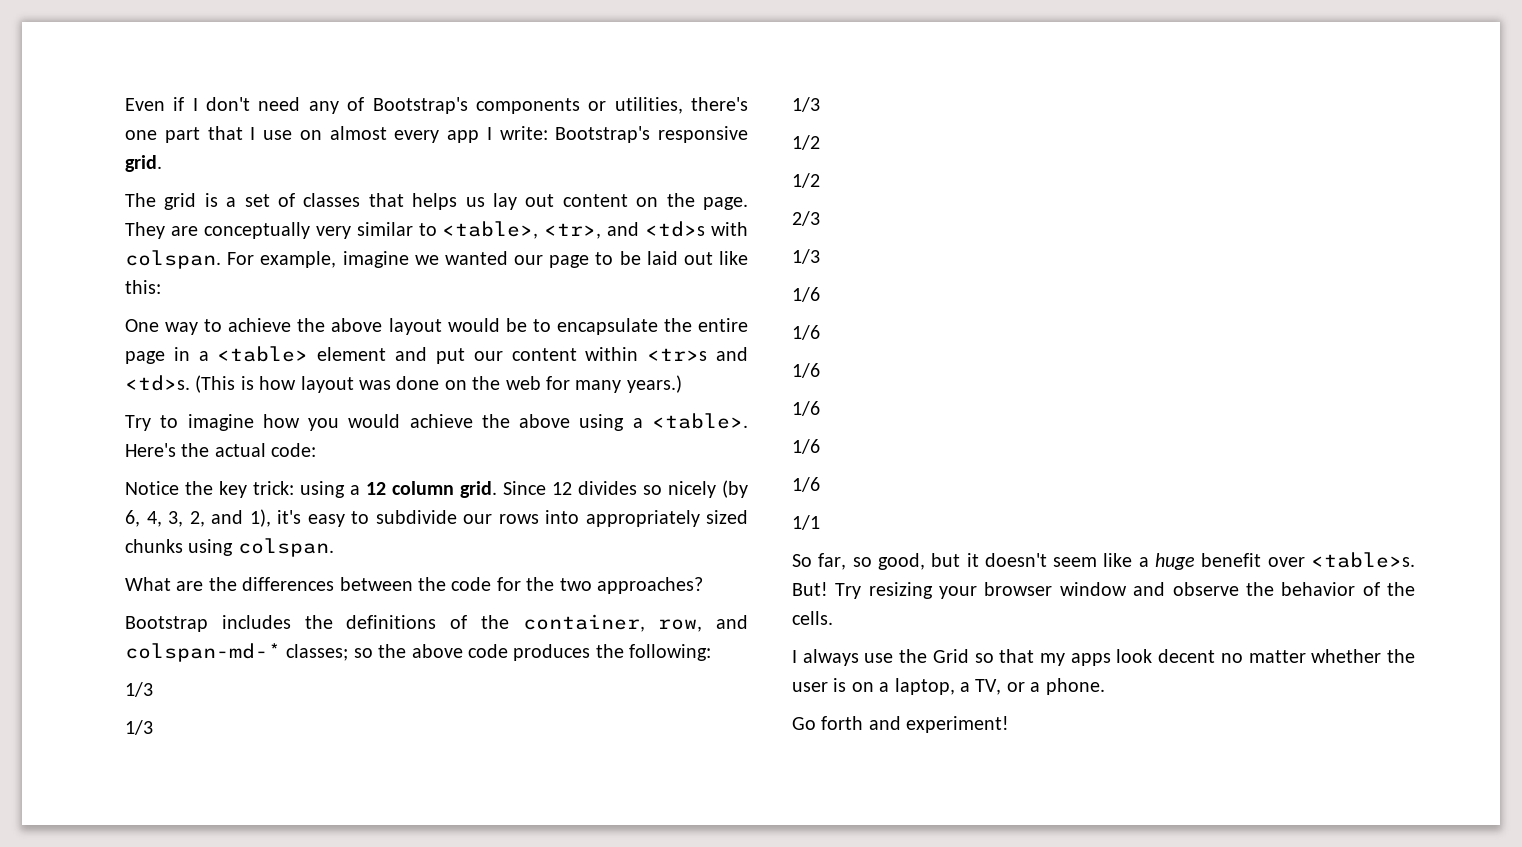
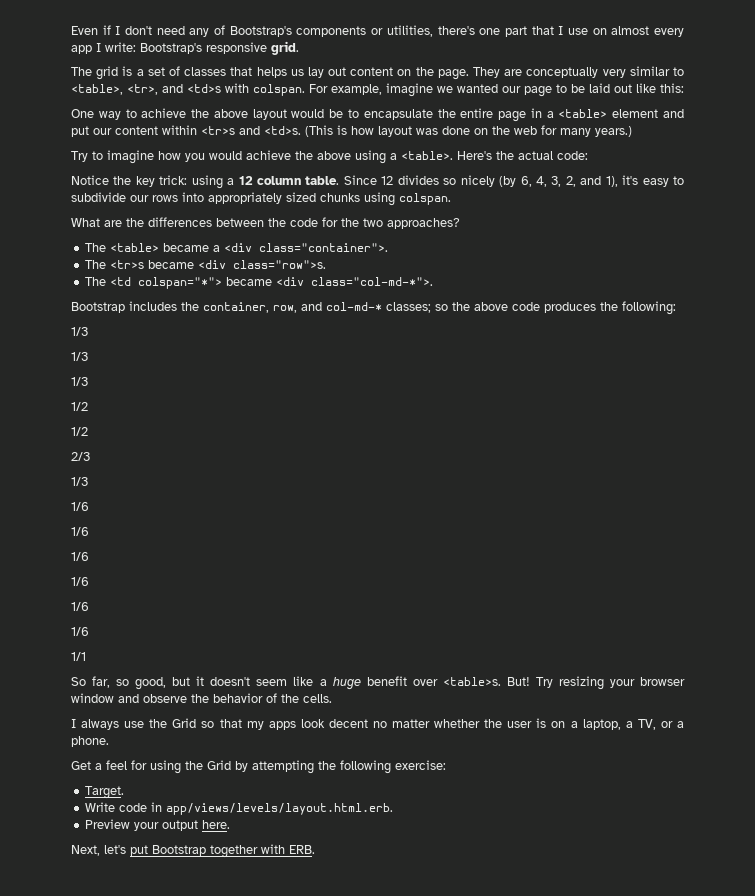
- Notice the key trick: using a 12 column grid.
+ Notice the key trick: using a 12 column table.
+ The <table> became a <div class="container">.
+ The <tr>s became <div class="row">s.
+ The <td colspan="*"> became <div class="col-md-*">.
- Bootstrap includes the definitions of the container, row, and colspan-md-* classes; so the above code produces the following:
+ Bootstrap includes the container, row, and col-md-* classes; so the above code produces the following:
- Go forth and experiment!
+ Get a feel for using the Grid by attempting the following exercise:
+ Target.
+ Write code in app/views/levels/layout.html.erb.
+ Preview your output here.
+ Next, let's put Bootstrap together with ERB.

